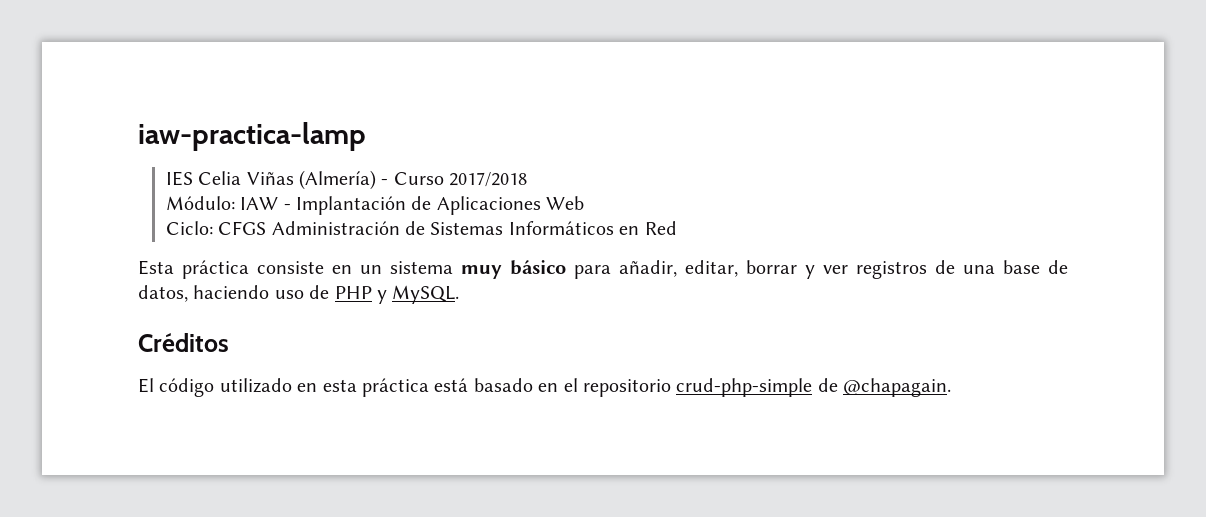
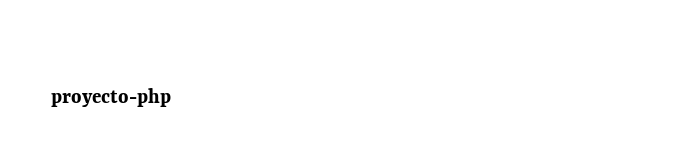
- iaw-practica-lamp
- IES Celia Viñas (Almería) - Curso 2017/2018
- Módulo: IAW - Implantación de Aplicaciones Web
- Ciclo: CFGS Administración de Sistemas Informáticos en Red
- Esta práctica consiste en un sistema muy básico para añadir, editar, borrar y ver registros de una base de datos, haciendo uso de PHP y MySQL.
- Créditos
- El código utilizado en esta práctica está basado en el repositorio crud-php-simple de @chapagain.
+ proyecto-php

